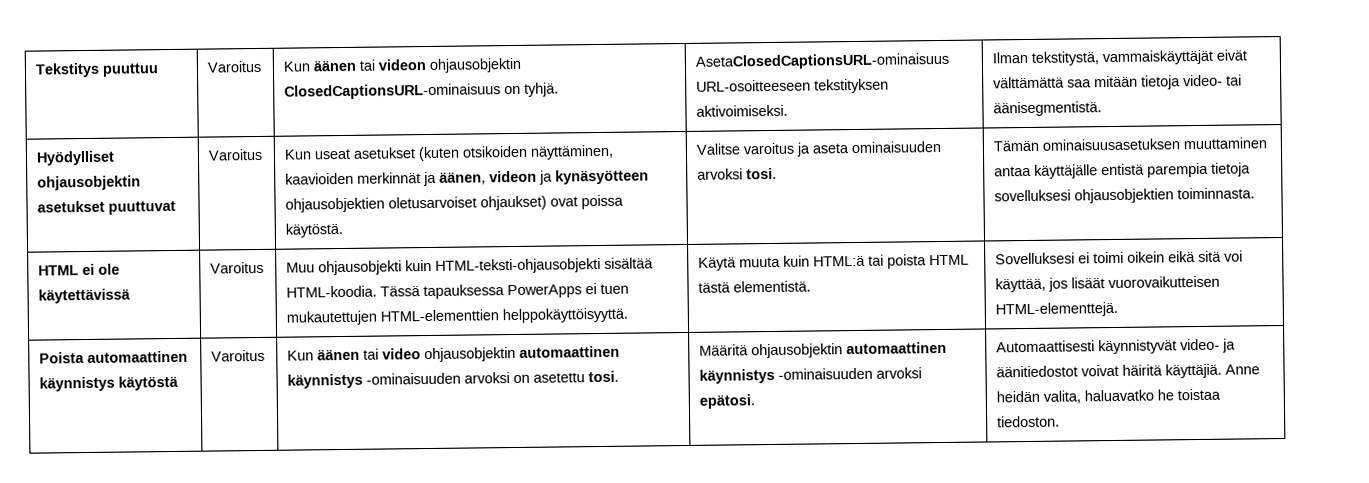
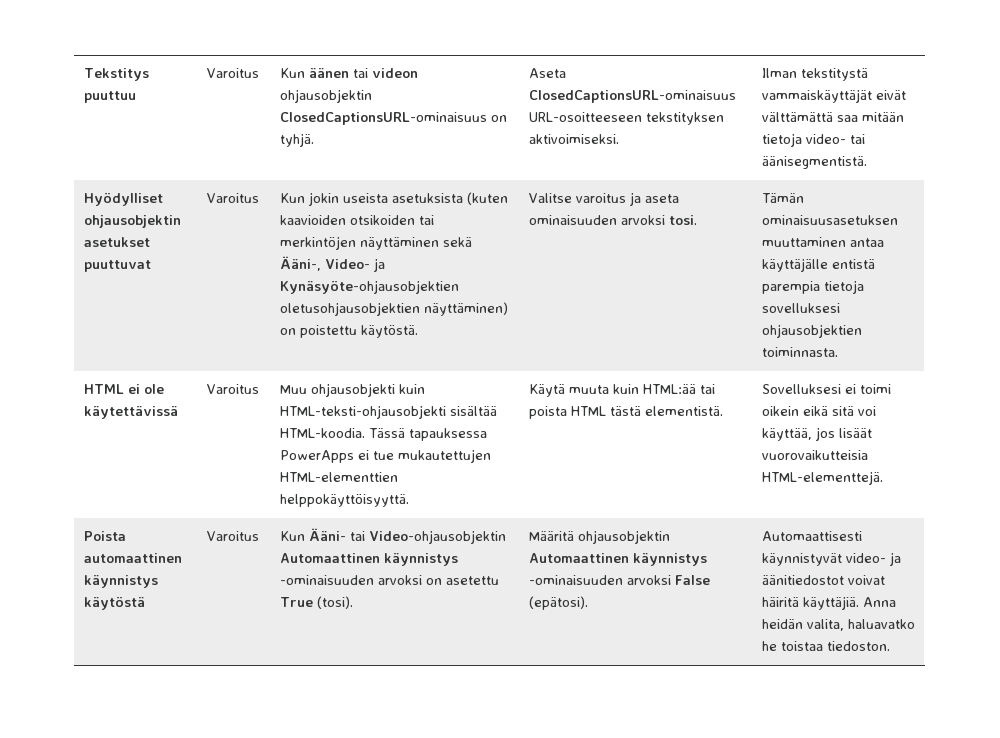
- Tekstitys puuttuu | Varoitus | Kun äänen tai videon ohjausobjektin ClosedCaptionsURL-ominaisuus on tyhjä. | AsetaClosedCaptionsURL-ominaisuus URL-osoitteeseen tekstityksen aktivoimiseksi. | Ilman tekstitystä, vammaiskäyttäjät eivät välttämättä saa mitään tietoja video- tai äänisegmentistä.
+ Tekstitys puuttuu | Varoitus | Kun äänen tai videon ohjausobjektin ClosedCaptionsURL-ominaisuus on tyhjä. | Aseta ClosedCaptionsURL-ominaisuus URL-osoitteeseen tekstityksen aktivoimiseksi. | Ilman tekstitystä vammaiskäyttäjät eivät välttämättä saa mitään tietoja video- tai äänisegmentistä.
- Kun useat asetukset (kuten otsikoiden näyttäminen, kaavioiden merkinnät ja äänen, videon ja kynäsyötteen ohjausobjektien oletusarvoiset ohjaukset) ovat poissa käytöstä.
+ Kun jokin useista asetuksista (kuten kaavioiden otsikoiden tai merkintöjen näyttäminen sekä Ääni-, Video- ja Kynäsyöte-ohjausobjektien oletusohjausobjektien näyttäminen) on poistettu käytöstä.
- HTML ei ole käytettävissä | Varoitus | Muu ohjausobjekti kuin HTML-teksti-ohjausobjekti sisältää HTML-koodia. Tässä tapauksessa PowerApps ei tuen mukautettujen HTML-elementtien helppokäyttöisyyttä. | Käytä muuta kuin HTML:ä tai poista HTML tästä elementistä. | Sovelluksesi ei toimi oikein eikä sitä voi käyttää, jos lisäät vuorovaikutteisen HTML-elementtejä.
+ HTML ei ole käytettävissä | Varoitus | Muu ohjausobjekti kuin HTML-teksti-ohjausobjekti sisältää HTML-koodia. Tässä tapauksessa PowerApps ei tue mukautettujen HTML-elementtien helppokäyttöisyyttä. | Käytä muuta kuin HTML:ää tai poista HTML tästä elementistä. | Sovelluksesi ei toimi oikein eikä sitä voi käyttää, jos lisäät vuorovaikutteisia HTML-elementtejä.
- Poista automaattinen käynnistys käytöstä | Varoitus | Kun äänen tai video ohjausobjektin automaattinen käynnistys -ominaisuuden arvoksi on asetettu tosi. | Määritä ohjausobjektin automaattinen käynnistys -ominaisuuden arvoksi epätosi. | Automaattisesti käynnistyvät video- ja äänitiedostot voivat häiritä käyttäjiä. Anne heidän valita, haluavatko he toistaa tiedoston.
+ Poista automaattinen käynnistys käytöstä | Varoitus | Kun Ääni- tai Video-ohjausobjektin Automaattinen käynnistys -ominaisuuden arvoksi on asetettu True (tosi). | Määritä ohjausobjektin Automaattinen käynnistys -ominaisuuden arvoksi False (epätosi). | Automaattisesti käynnistyvät video- ja äänitiedostot voivat häiritä käyttäjiä. Anna heidän valita, haluavatko he toistaa tiedoston.

